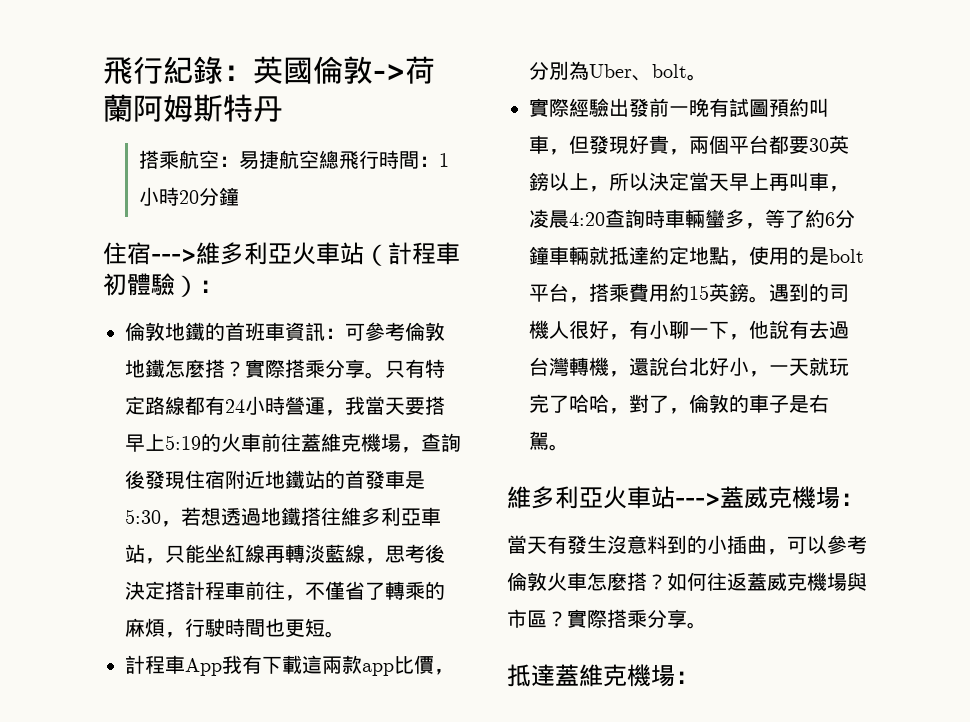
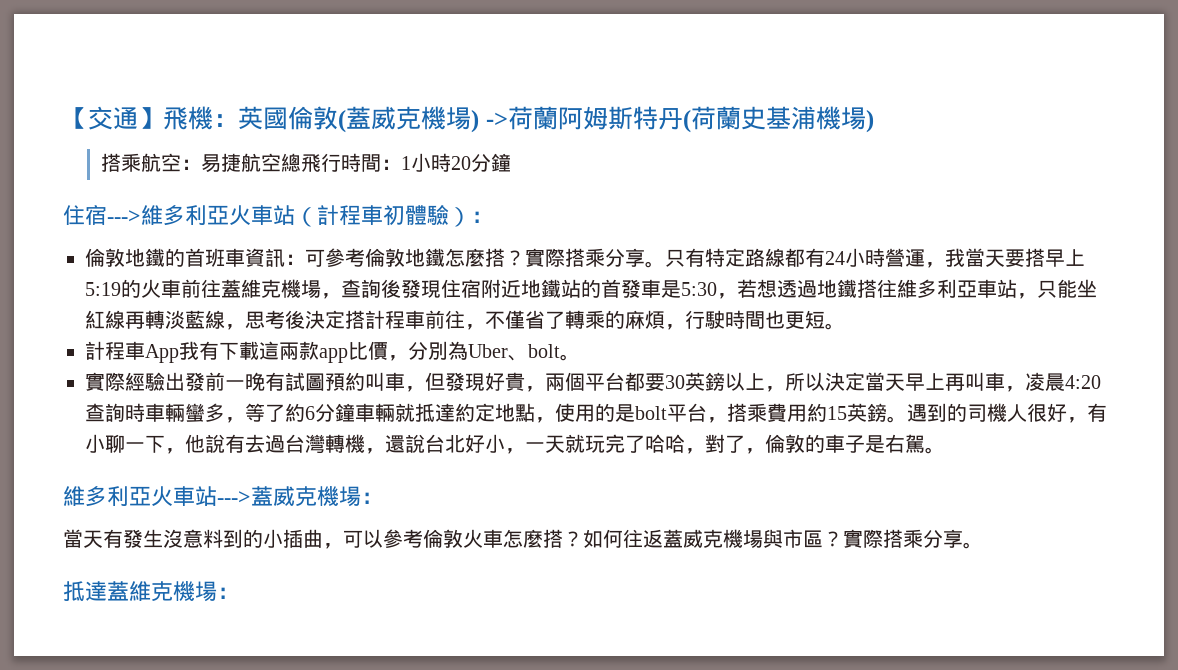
- 飛行紀錄：英國倫敦->荷蘭阿姆斯特丹
+ 【交通】飛機：英國倫敦(蓋威克機場) ->荷蘭阿姆斯特丹(荷蘭史基浦機場)

